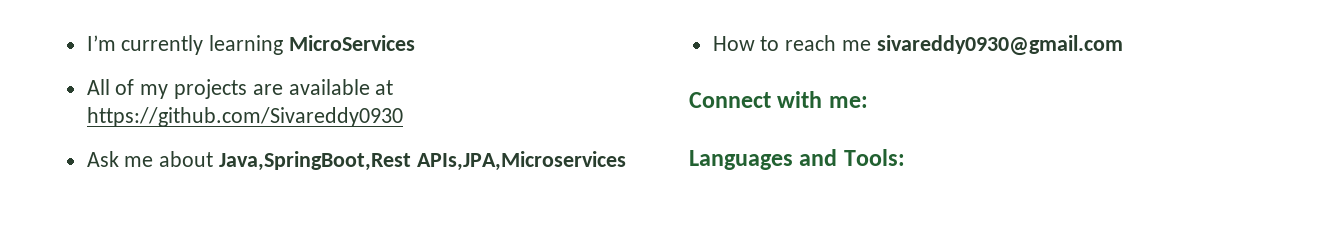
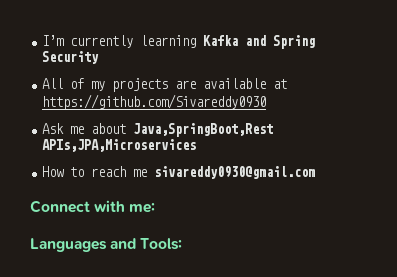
- I’m currently learning MicroServices
+ I’m currently learning Kafka and Spring Security

